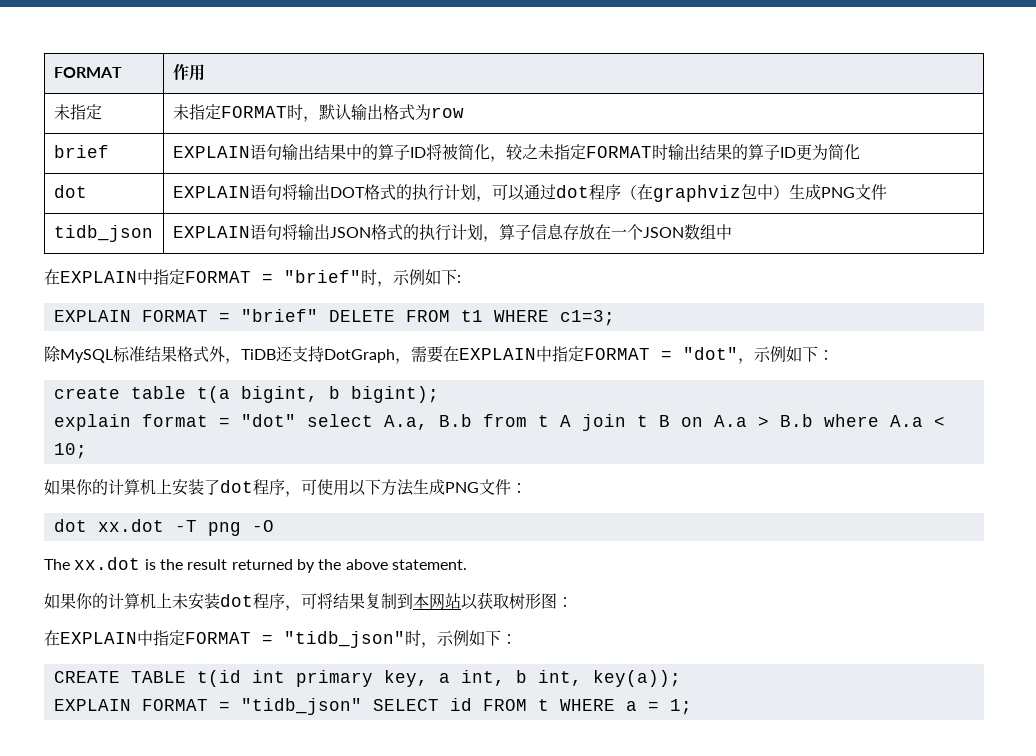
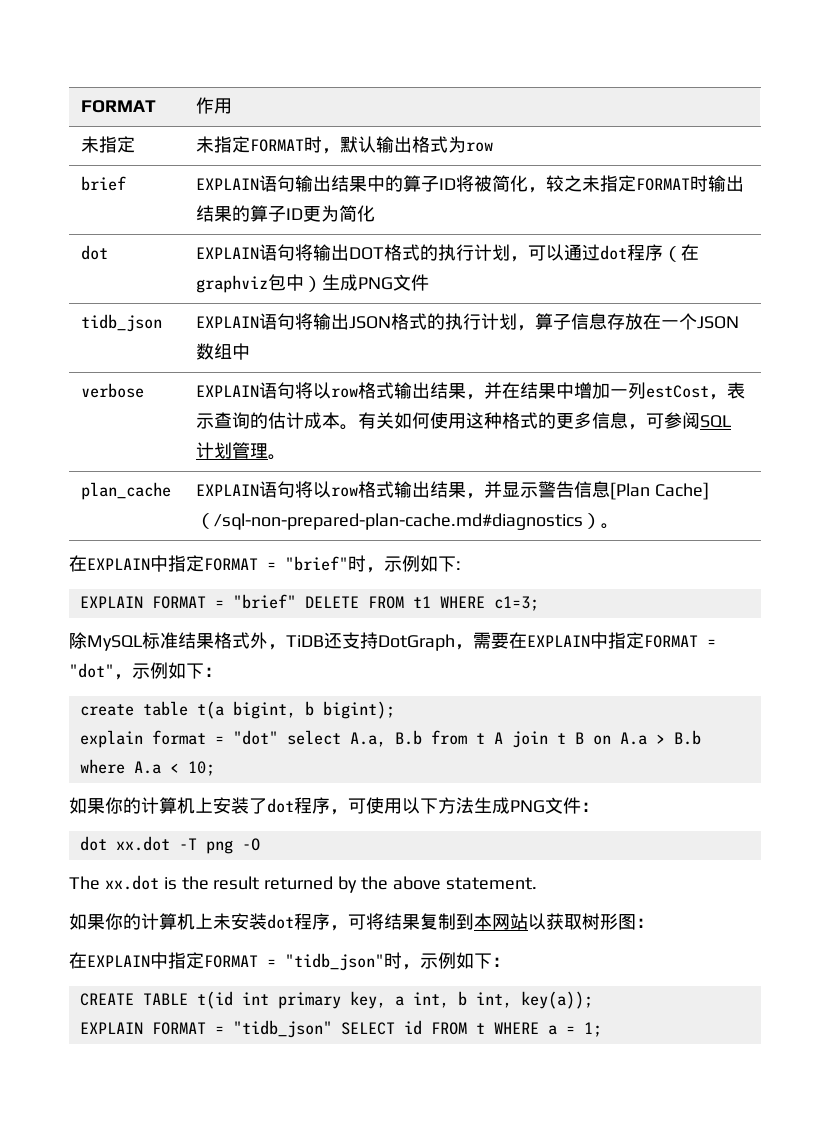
+ verbose | EXPLAIN语句将以row格式输出结果，并在结果中增加一列estCost，表示查询的估计成本。有关如何使用这种格式的更多信息，可参阅SQL计划管理。
+ plan_cache | EXPLAIN语句将以row格式输出结果，并显示警告信息[Plan Cache]（/sql-non-prepared-plan-cache.md#diagnostics）。

